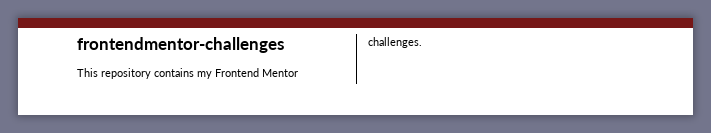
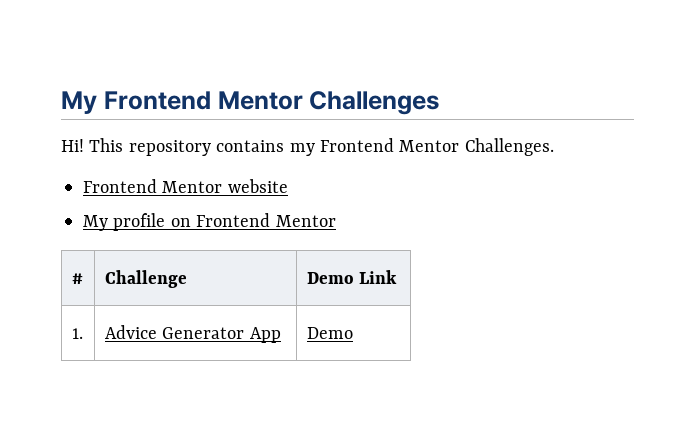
- frontendmentor-challenges
- This repository contains my Frontend Mentor challenges.
+ My Frontend Mentor Challenges
+ Hi! This repository contains my Frontend Mentor Challenges.
+ Frontend Mentor website
+ My profile on Frontend Mentor
+ # | Challenge | Demo Link
+ 1. | Advice Generator App | Demo

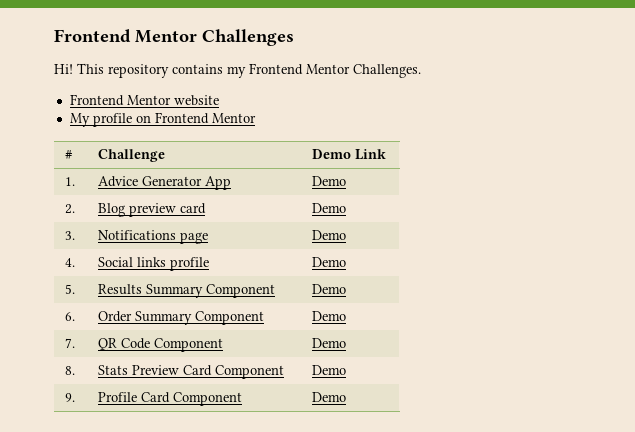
- My Frontend Mentor Challenges
+ Frontend Mentor Challenges
+ 2. | Blog preview card | Demo
+ 3. | Notifications page | Demo
+ 4. | Social links profile | Demo
+ 5. | Results Summary Component | Demo
+ 6. | Order Summary Component | Demo
+ 7. | QR Code Component | Demo
+ 8. | Stats Preview Card Component | Demo
+ 9. | Profile Card Component | Demo

